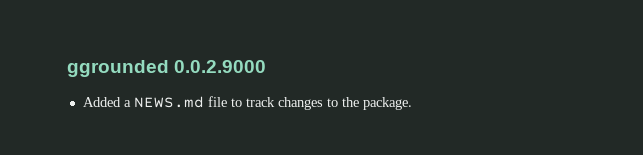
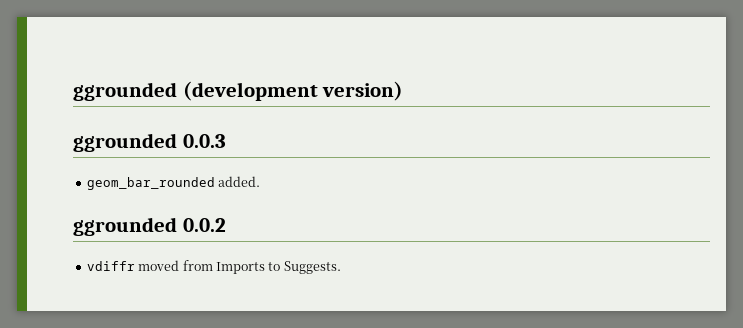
- ggrounded 0.0.2.9000
- Added a NEWS.md file to track changes to the package.
+ ggrounded (development version)
+ ggrounded 0.0.3
+ geom_bar_rounded added.
+ ggrounded 0.0.2
+ vdiffr moved from Imports to Suggests.

